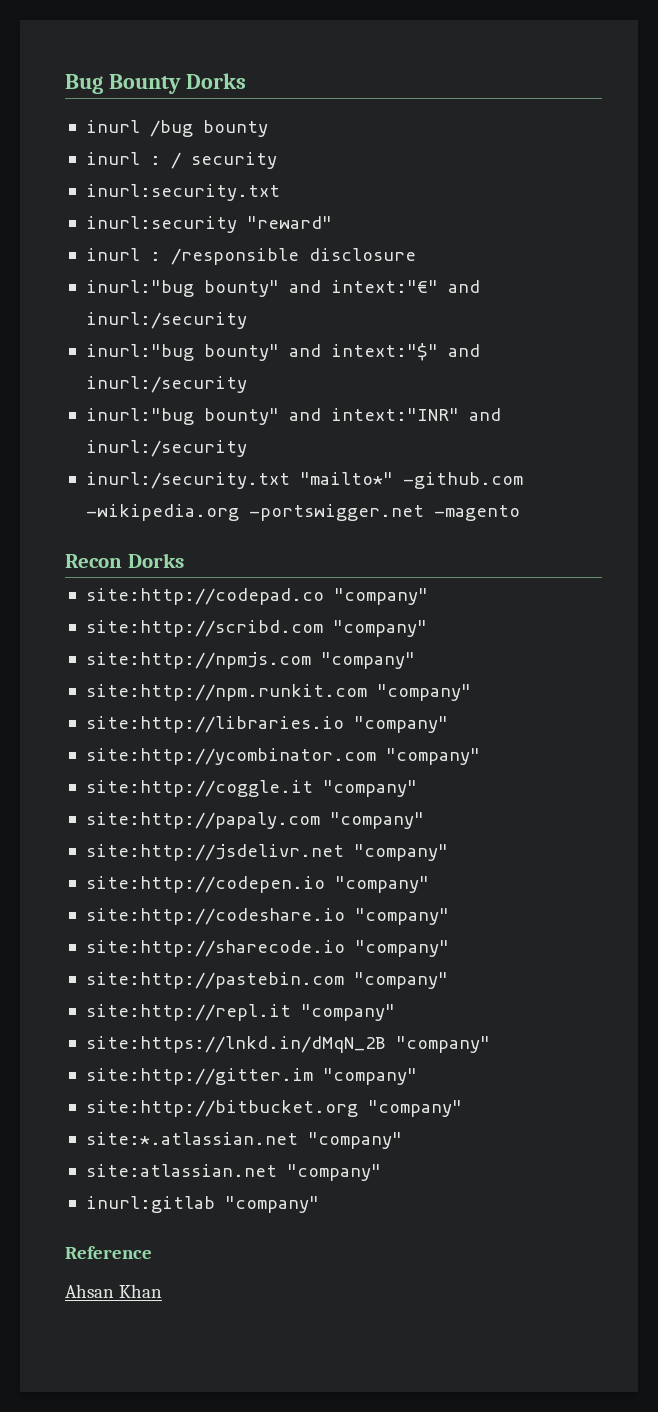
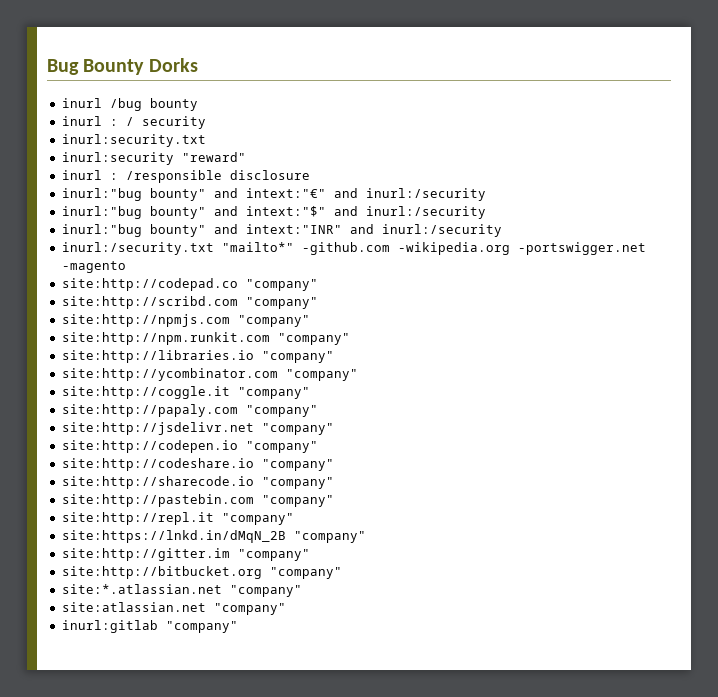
- Recon Dorks
- Reference
- Ahsan Khan

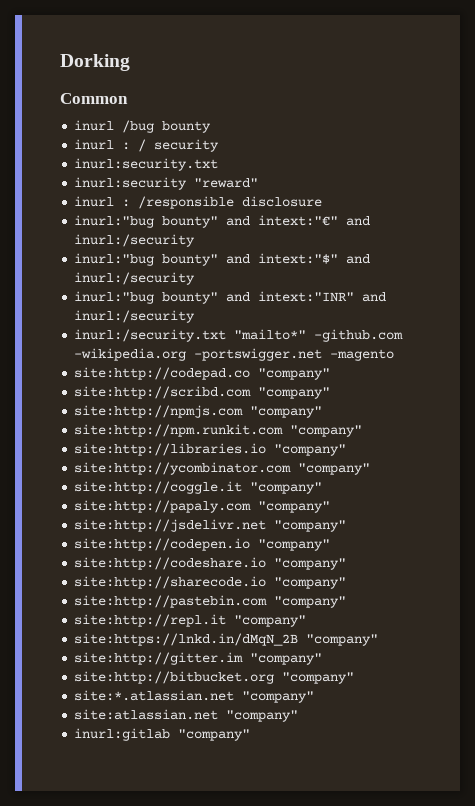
- Bug Bounty Dorks
+ Dorking
+ Common

